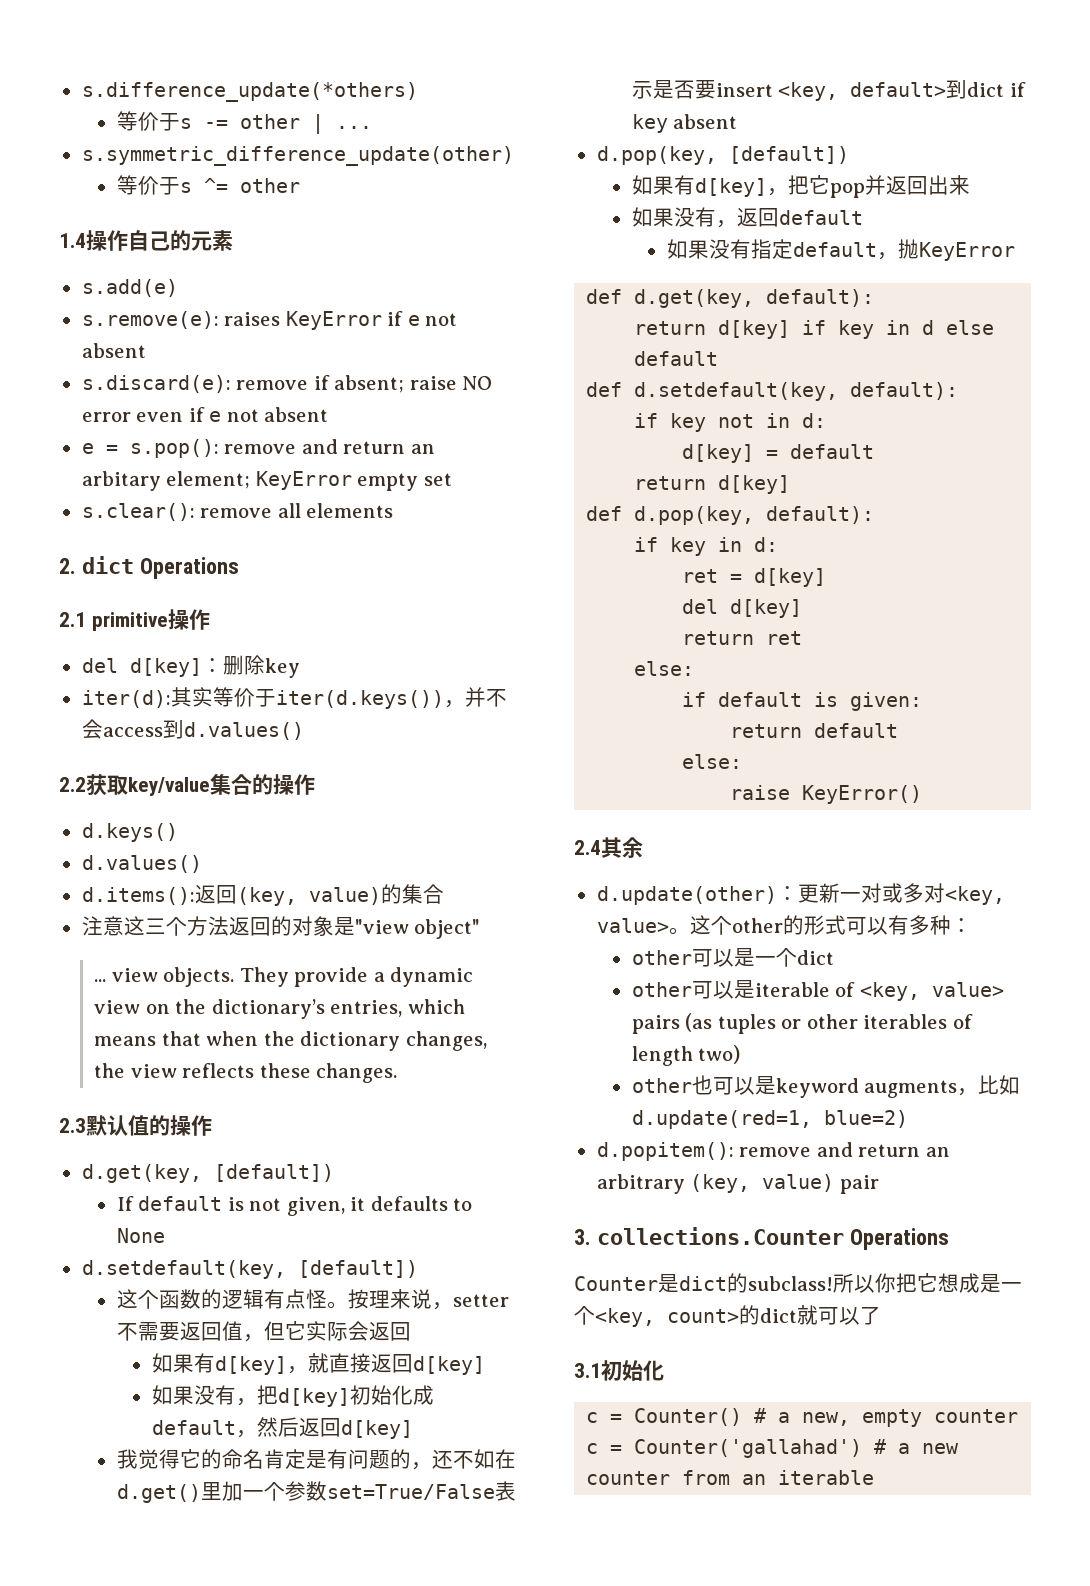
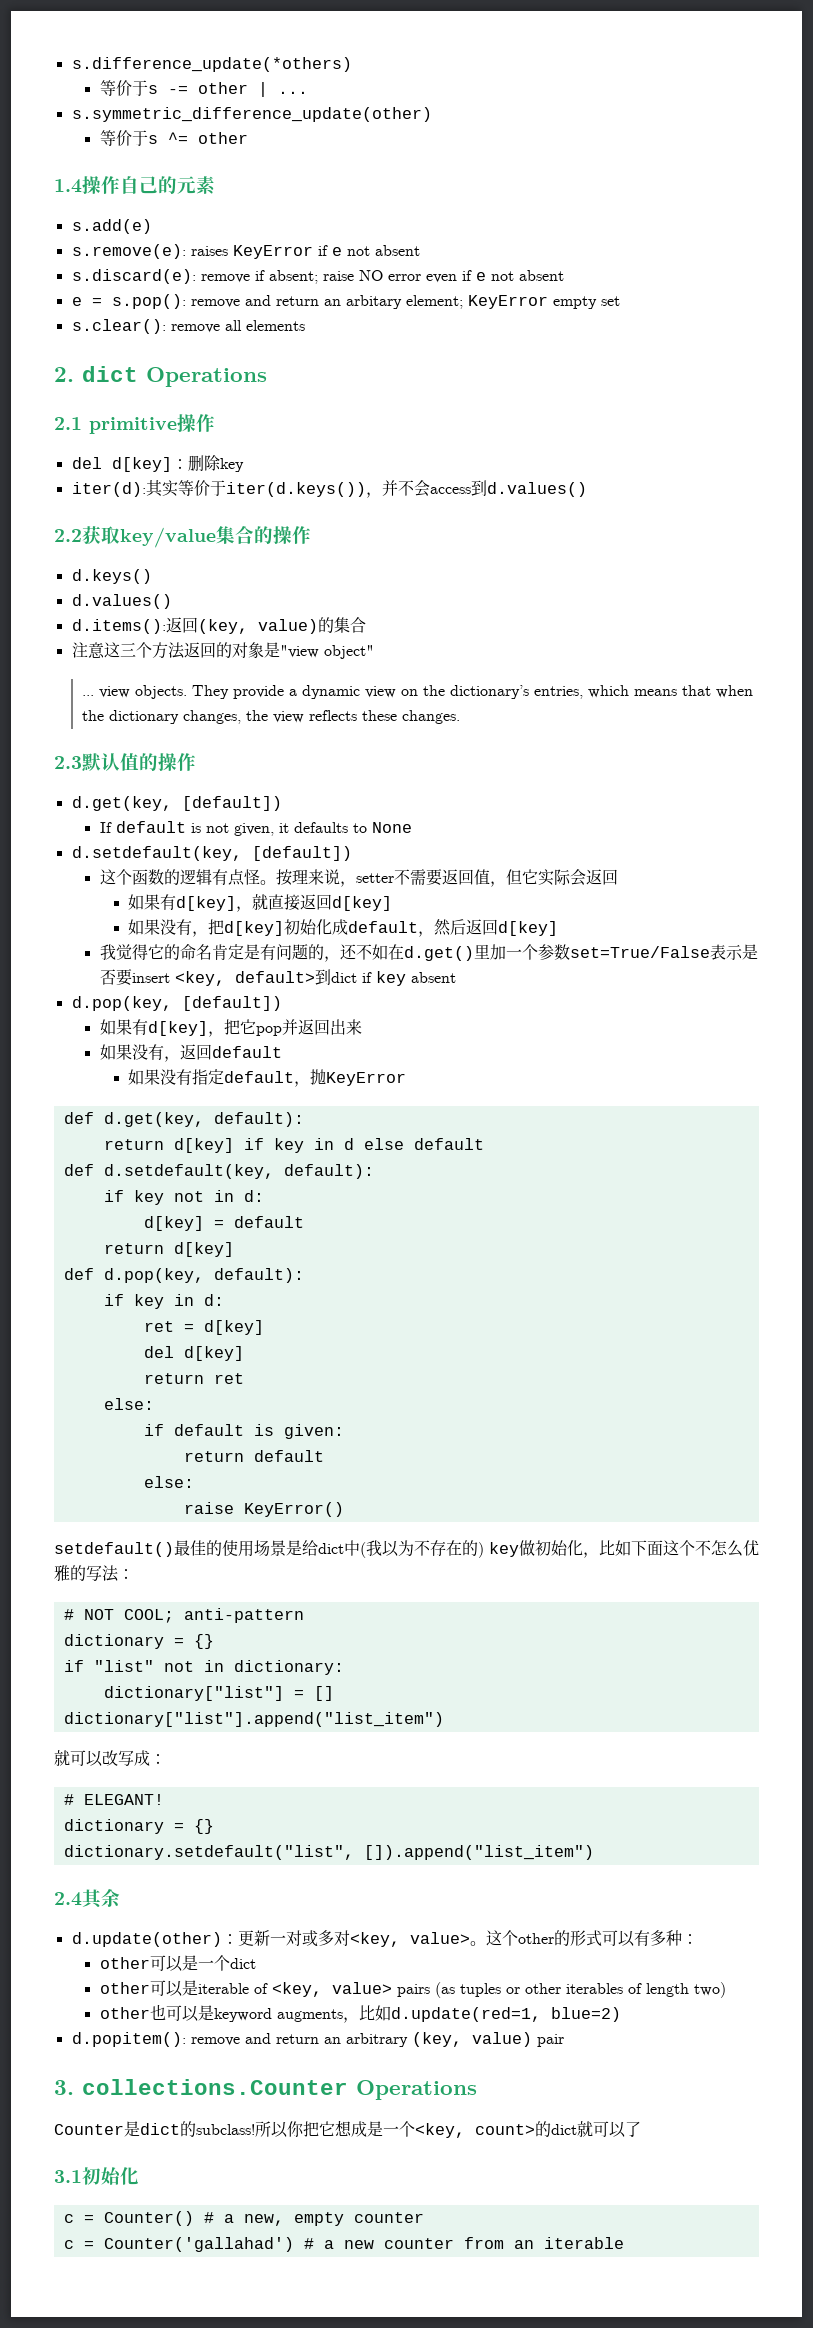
+ setdefault()最佳的使用场景是给dict中(我以为不存在的) key做初始化，比如下面这个不怎么优雅的写法：
+ # NOT COOL; anti-pattern
+ dictionary = {}
+ if "list" not in dictionary:
+ dictionary["list"] = []
+ dictionary["list"].append("list_item")
+ 就可以改写成：
+ # ELEGANT!
+ dictionary = {}
+ dictionary.setdefault("list", []).append("list_item")

